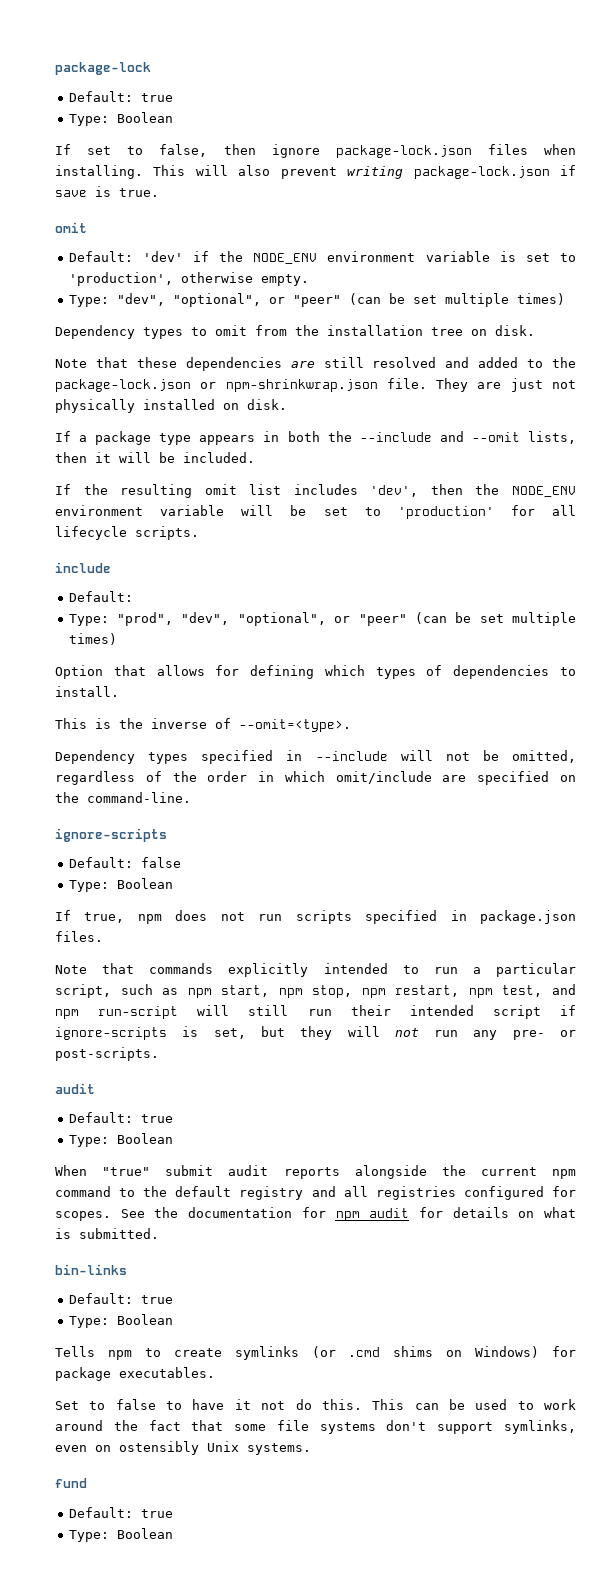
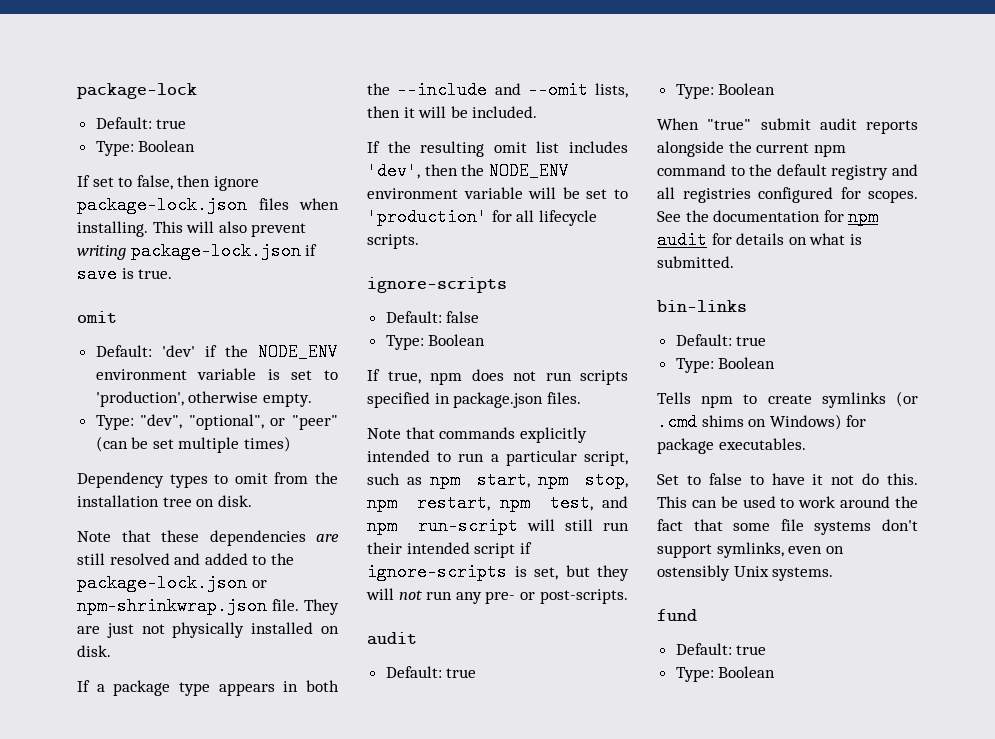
- include
- Default:
- Type: "prod", "dev", "optional", or "peer" (can be set multiple times)
- Option that allows for defining which types of dependencies to install.
- This is the inverse of --omit=<type>.
- Dependency types specified in --include will not be omitted, regardless of the order in which omit/include are specified on the command-line.

